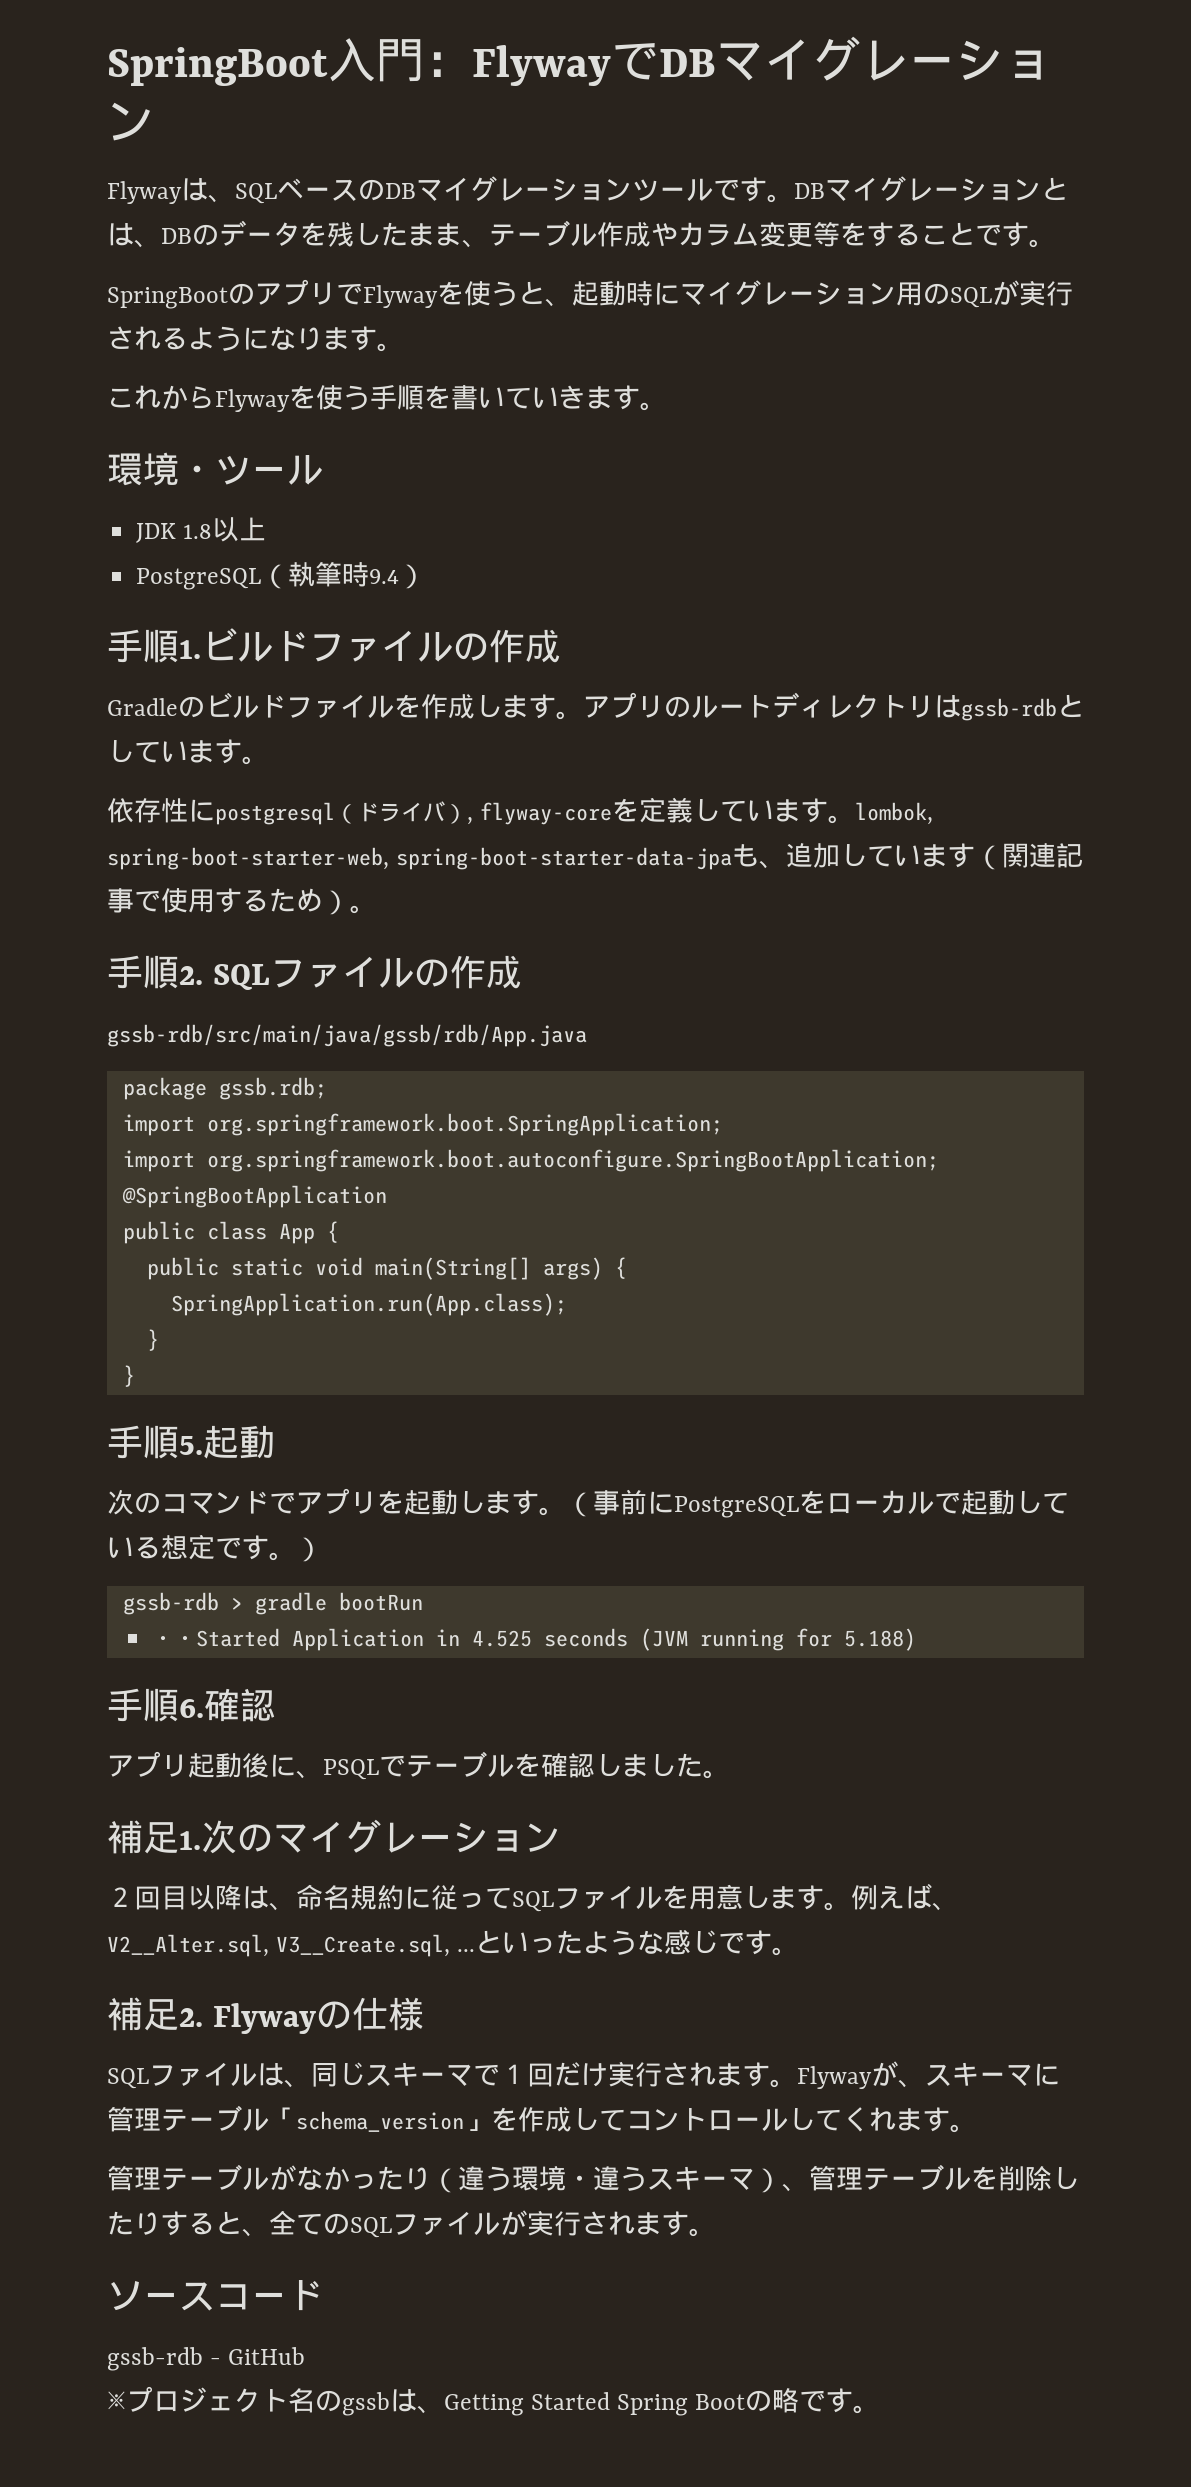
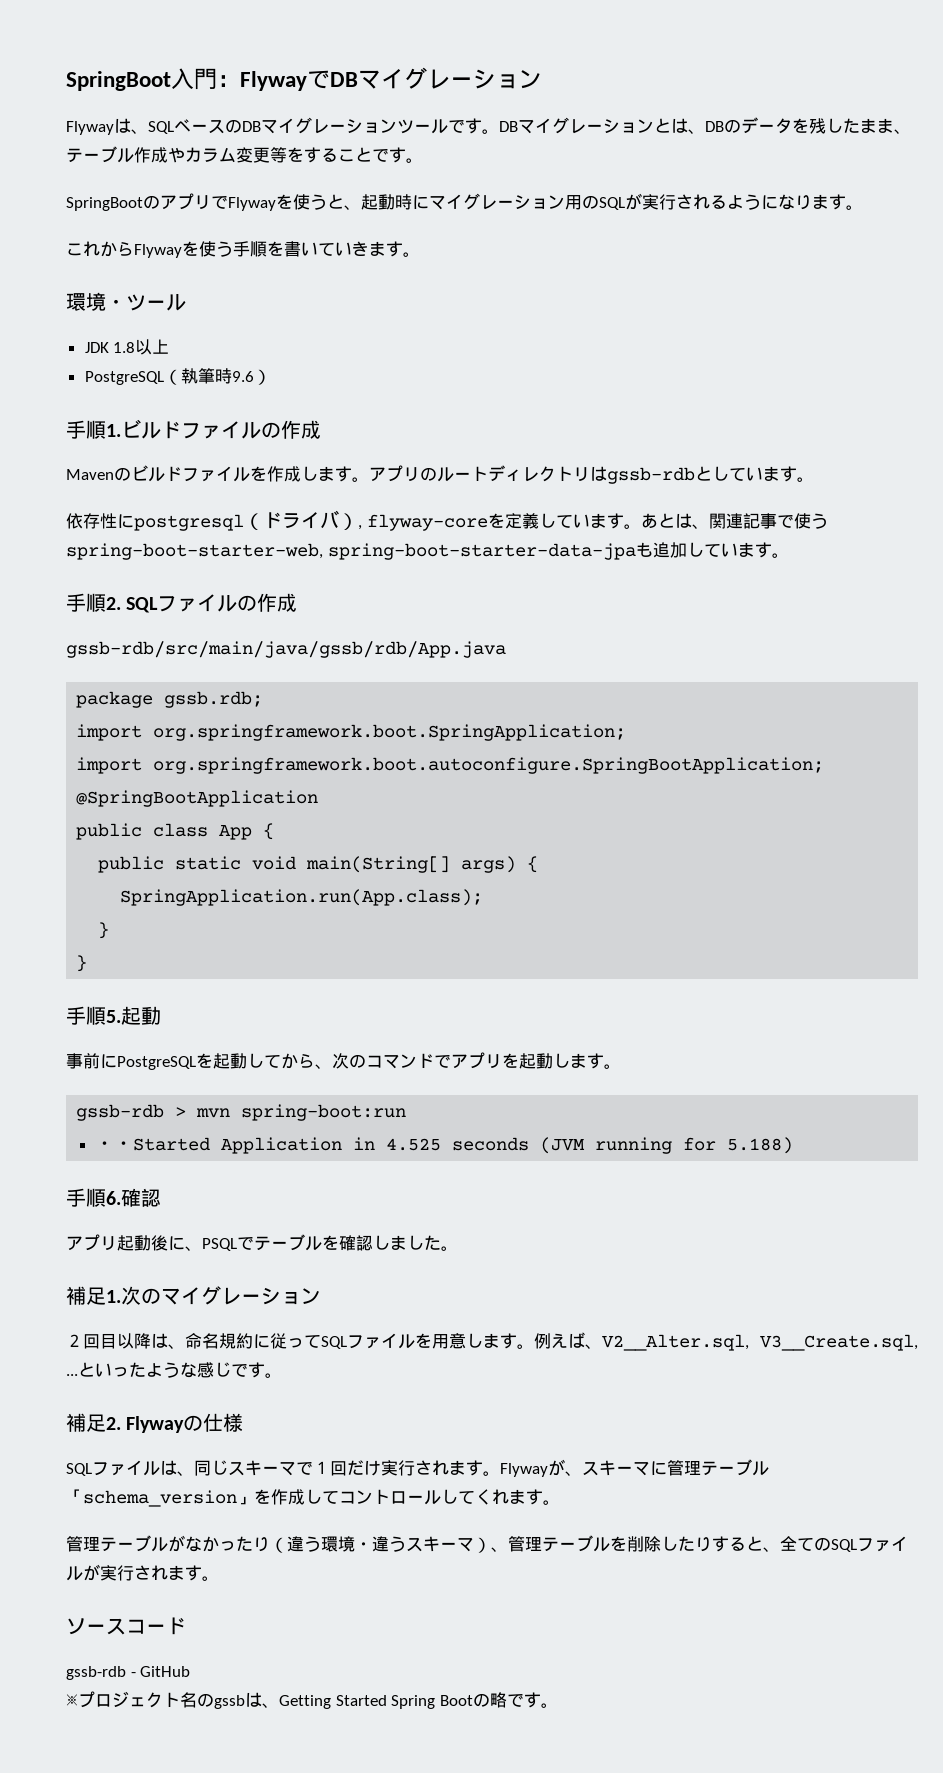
- PostgreSQL（執筆時9.4）
+ PostgreSQL（執筆時9.6）
- Gradleのビルドファイルを作成します。
+ Mavenのビルドファイルを作成します。
- 依存性にpostgresql（ドライバ）, flyway-coreを定義しています。lombok, spring-boot-starter-web, spring-boot-starter-data-jpaも、追加しています（関連記事で使用するため）。
+ 依存性にpostgresql（ドライバ）, flyway-coreを定義しています。あとは、関連記事で使うspring-boot-starter-web, spring-boot-starter-data-jpaも追加しています。
- 次のコマンドでアプリを起動します。（事前にPostgreSQLをローカルで起動している想定です。）
+ 事前にPostgreSQLを起動してから、次のコマンドでアプリを起動します。
- gssb-rdb > gradle bootRun
+ gssb-rdb > mvn spring-boot:run

